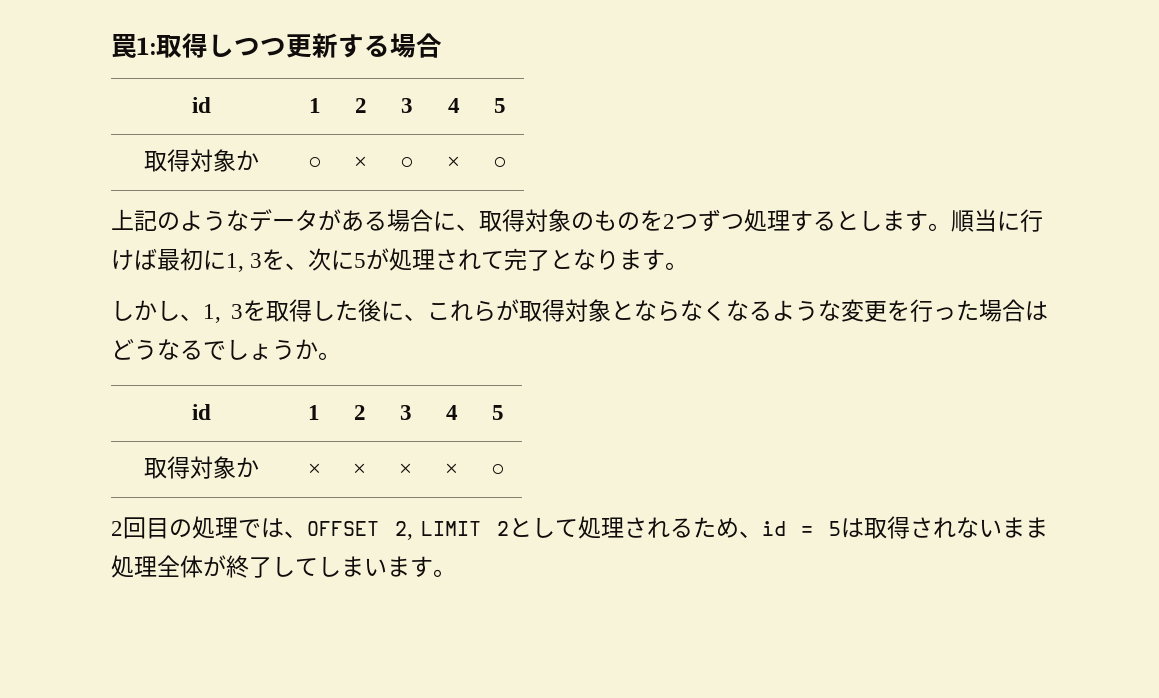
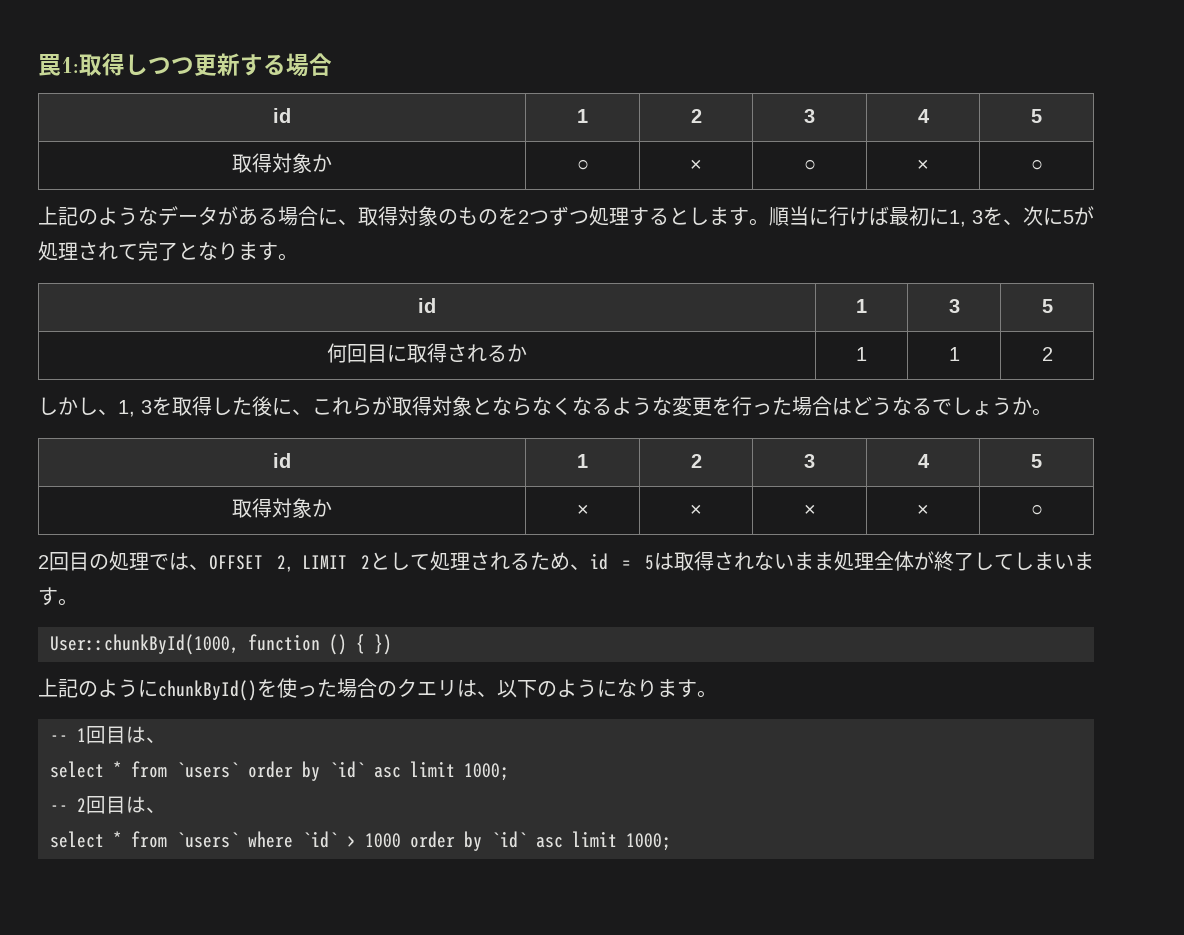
+ id | 1 | 3 | 5
+ 何回目に取得されるか | 1 | 1 | 2
+ User::chunkById(1000, function () { })
+ 上記のようにchunkById()を使った場合のクエリは、以下のようになります。
+ -- 1回目は、
+ select * from `users` order by `id` asc limit 1000;
+ -- 2回目は、
+ select * from `users` where `id` > 1000 order by `id` asc limit 1000;

